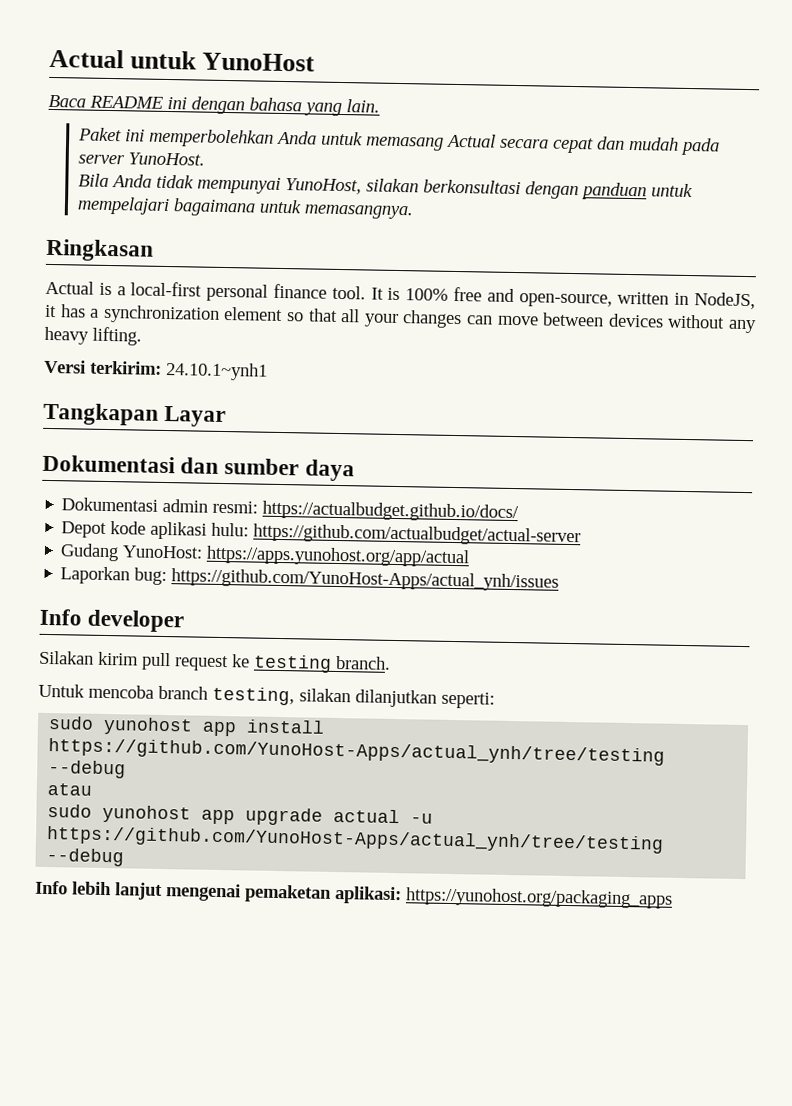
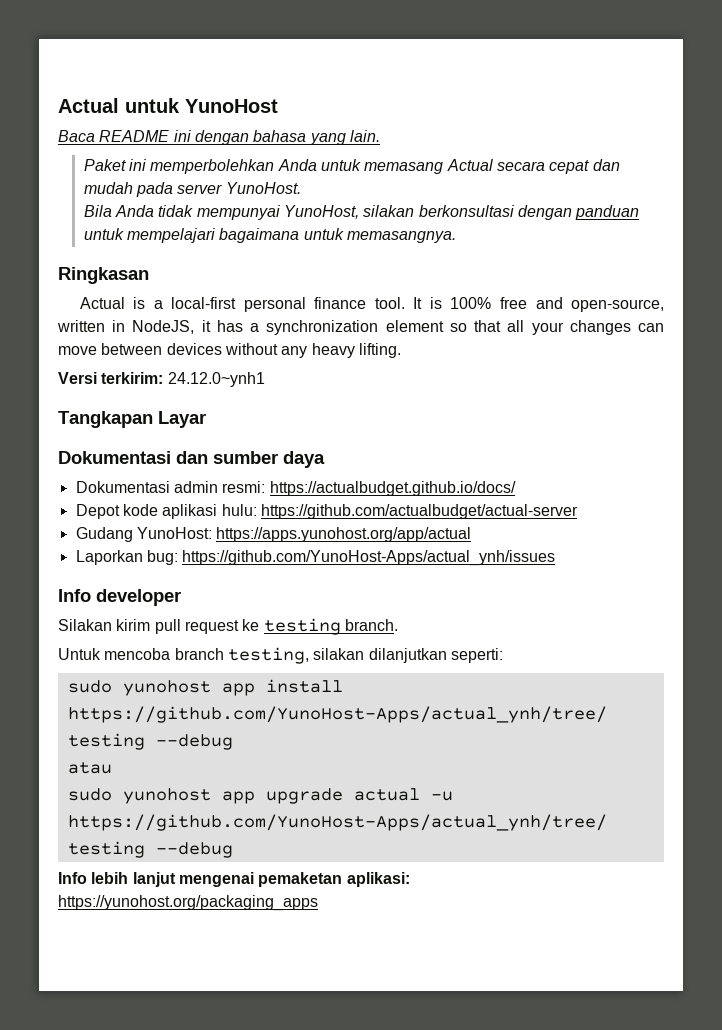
- Versi terkirim: 24.10.1~ynh1
+ Versi terkirim: 24.12.0~ynh1

